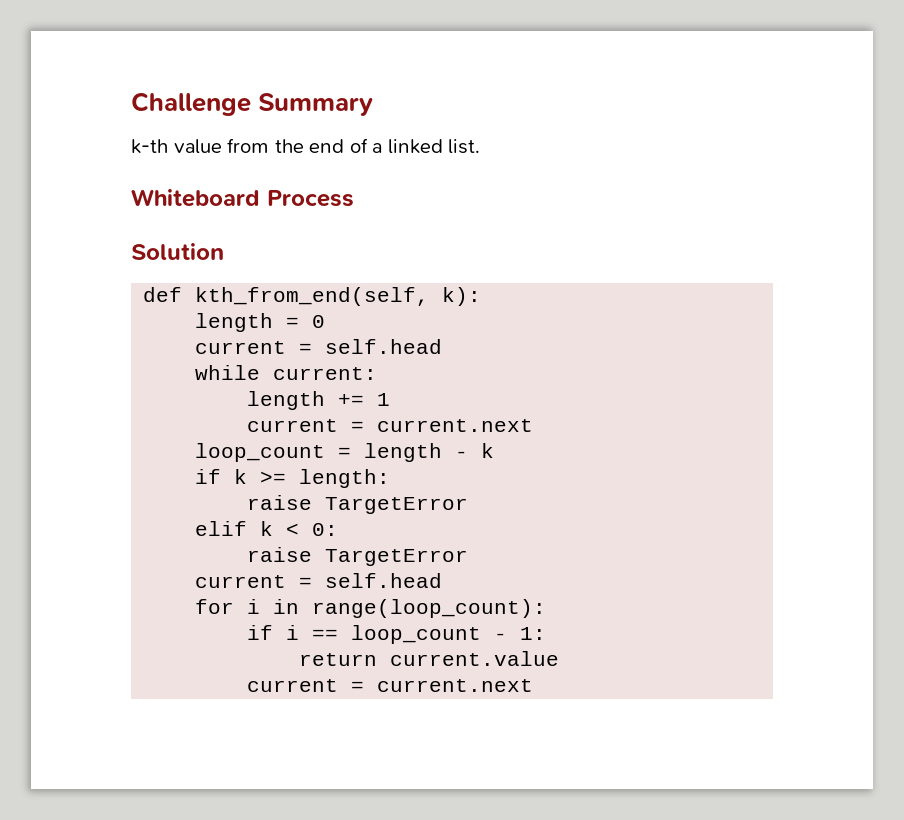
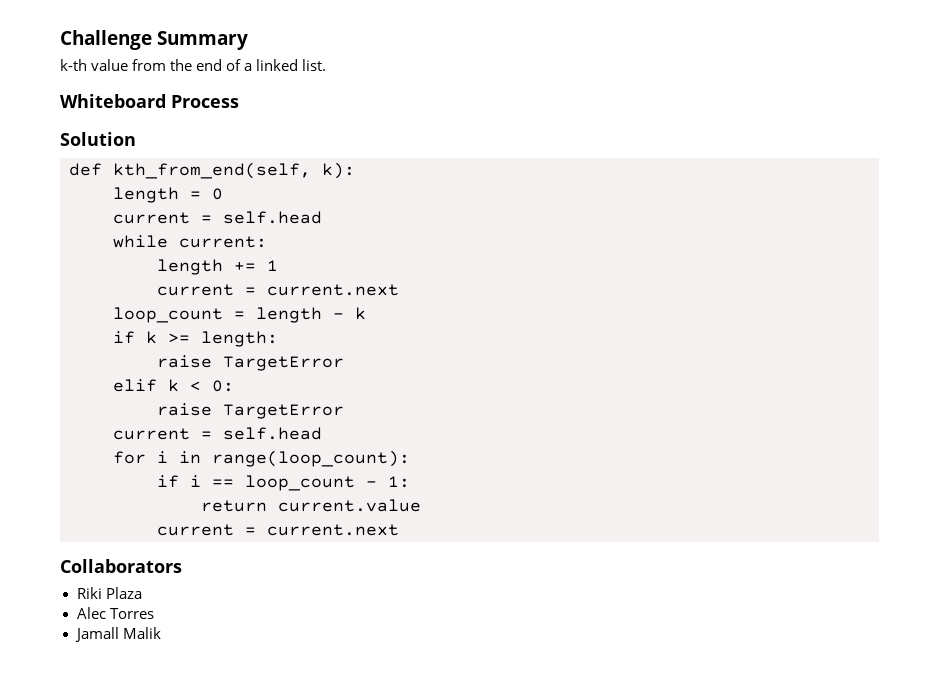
+ Collaborators
+ Riki Plaza
+ Alec Torres
+ Jamall Malik

